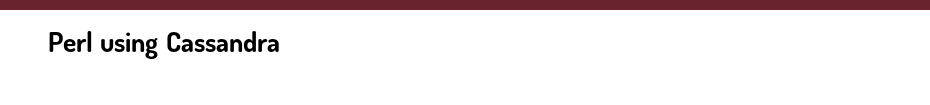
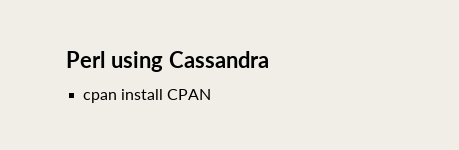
+ cpan install CPAN

